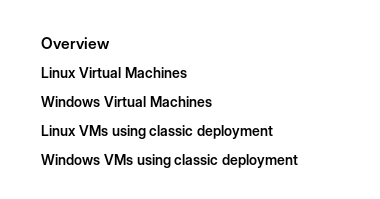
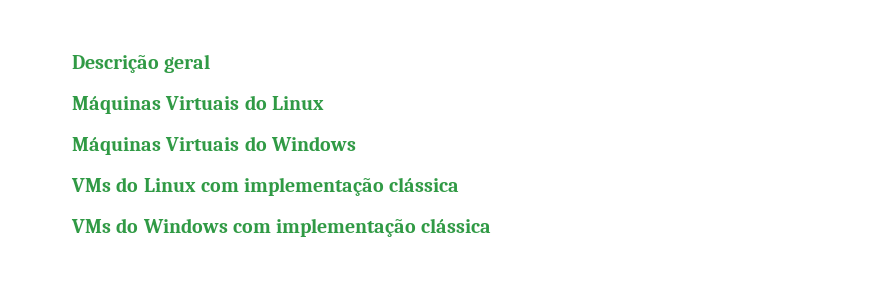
- Overview
- Linux Virtual Machines
- Windows Virtual Machines
- Linux VMs using classic deployment
- Windows VMs using classic deployment
+ Descrição geral
+ Máquinas Virtuais do Linux
+ Máquinas Virtuais do Windows
+ VMs do Linux com implementação clássica
+ VMs do Windows com implementação clássica

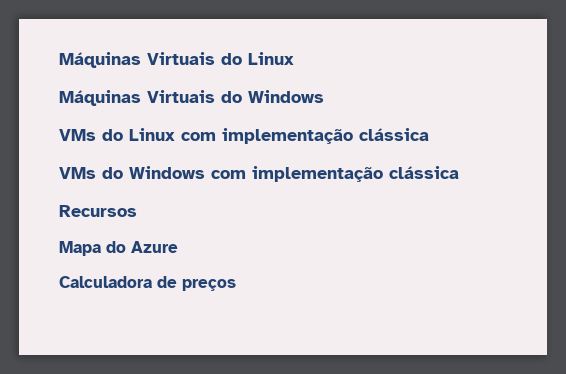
- Descrição geral
+ Recursos
+ Mapa do Azure
+ Calculadora de preços

